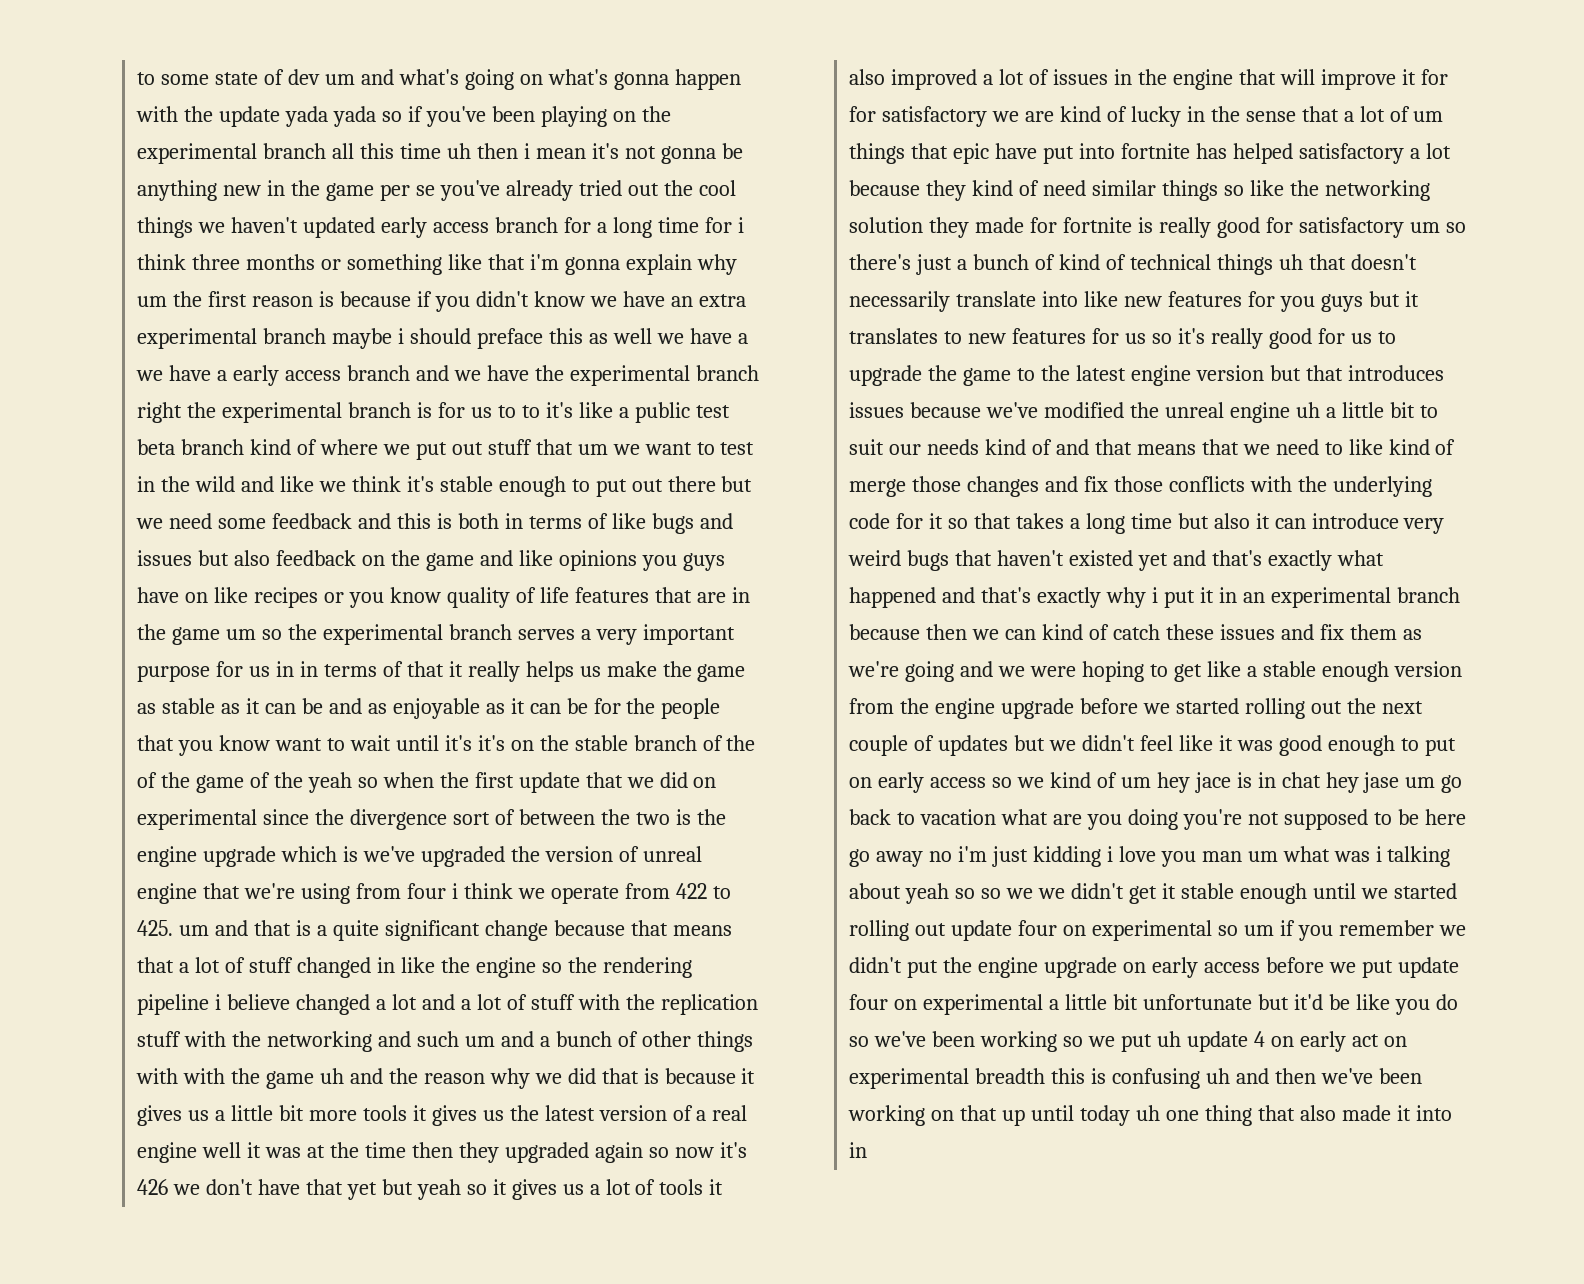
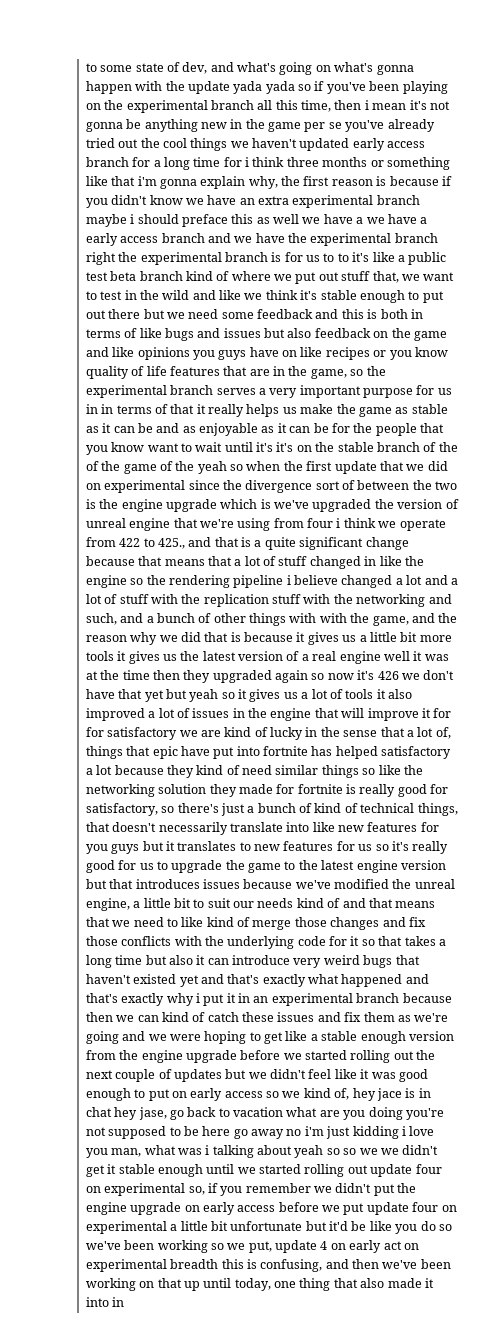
- to some state of dev um and what's going on what's gonna happen with the update yada yada so if you've been playing on the experimental branch all this time uh then i mean it's not gonna be anything new in the game per se you've already tried out the cool things we haven't updated early access branch for a long time for i think three months or something like that i'm gonna explain why um the first reason is because if you didn't know we have an extra experimental branch maybe i should preface this as well we have a we have a early access branch and we have the experimental branch right the experimental branch is for us to to it's like a public test beta branch kind of where we put out stuff that um we want to test in the wild and like we think it's stable enough to put out there but we need some feedback and this is both in terms of like bugs and issues but also feedback on the game and like opinions you guys have on like recipes or you know quality of life features that are in the game um so the experimental branch serves a very important purpose for us in in terms of that it really helps us make the game as stable as it can be and as enjoyable as it can be for the people that you know want to wait until it's it's on the stable branch of the of the game of the yeah so when the first update that we did on experimental since the divergence sort of between the two is the engine upgrade which is we've upgraded the version of unreal engine that we're using from four i think we operate from 422 to 425. um and that is a quite significant change because that means that a lot of stuff changed in like the engine so the rendering pipeline i believe changed a lot and a lot of stuff with the replication stuff with the networking and such um and a bunch of other things with with the game uh and the reason why we did that is because it gives us a little bit more tools it gives us the latest version of a real engine well it was at the time then they upgraded again so now it's 426 we don't have that yet but yeah so it gives us a lot of tools it also improved a lot of issues in the engine that will improve it for for satisfactory we are kind of lucky in the sense that a lot of um things that epic have put into fortnite has helped satisfactory a lot because they kind of need similar things so like the networking solution they made for fortnite is really good for satisfactory um so there's just a bunch of kind of technical things uh that doesn't necessarily translate into like new features for you guys but it translates to new features for us so it's really good for us to upgrade the game to the latest engine version but that introduces issues because we've modified the unreal engine uh a little bit to suit our needs kind of and that means that we need to like kind of merge those changes and fix those conflicts with the underlying code for it so that takes a long time but also it can introduce very weird bugs that haven't existed yet and that's exactly what happened and that's exactly why i put it in an experimental branch because then we can kind of catch these issues and fix them as we're going and we were hoping to get like a stable enough version from the engine upgrade before we started rolling out the next couple of updates but we didn't feel like it was good enough to put on early access so we kind of um hey jace is in chat hey jase um go back to vacation what are you doing you're not supposed to be here go away no i'm just kidding i love you man um what was i talking about yeah so so we we didn't get it stable enough until we started rolling out update four on experimental so um if you remember we didn't put the engine upgrade on early access before we put update four on experimental a little bit unfortunate but it'd be like you do so we've been working so we put uh update 4 on early act on experimental breadth this is confusing uh and then we've been working on that up until today uh one thing that also made it into in
+ to some state of dev, and what's going on what's gonna happen with the update yada yada so if you've been playing on the experimental branch all this time, then i mean it's not gonna be anything new in the game per se you've already tried out the cool things we haven't updated early access branch for a long time for i think three months or something like that i'm gonna explain why, the first reason is because if you didn't know we have an extra experimental branch maybe i should preface this as well we have a we have a early access branch and we have the experimental branch right the experimental branch is for us to to it's like a public test beta branch kind of where we put out stuff that, we want to test in the wild and like we think it's stable enough to put out there but we need some feedback and this is both in terms of like bugs and issues but also feedback on the game and like opinions you guys have on like recipes or you know quality of life features that are in the game, so the experimental branch serves a very important purpose for us in in terms of that it really helps us make the game as stable as it can be and as enjoyable as it can be for the people that you know want to wait until it's it's on the stable branch of the of the game of the yeah so when the first update that we did on experimental since the divergence sort of between the two is the engine upgrade which is we've upgraded the version of unreal engine that we're using from four i think we operate from 422 to 425., and that is a quite significant change because that means that a lot of stuff changed in like the engine so the rendering pipeline i believe changed a lot and a lot of stuff with the replication stuff with the networking and such, and a bunch of other things with with the game, and the reason why we did that is because it gives us a little bit more tools it gives us the latest version of a real engine well it was at the time then they upgraded again so now it's 426 we don't have that yet but yeah so it gives us a lot of tools it also improved a lot of issues in the engine that will improve it for for satisfactory we are kind of lucky in the sense that a lot of, things that epic have put into fortnite has helped satisfactory a lot because they kind of need similar things so like the networking solution they made for fortnite is really good for satisfactory, so there's just a bunch of kind of technical things, that doesn't necessarily translate into like new features for you guys but it translates to new features for us so it's really good for us to upgrade the game to the latest engine version but that introduces issues because we've modified the unreal engine, a little bit to suit our needs kind of and that means that we need to like kind of merge those changes and fix those conflicts with the underlying code for it so that takes a long time but also it can introduce very weird bugs that haven't existed yet and that's exactly what happened and that's exactly why i put it in an experimental branch because then we can kind of catch these issues and fix them as we're going and we were hoping to get like a stable enough version from the engine upgrade before we started rolling out the next couple of updates but we didn't feel like it was good enough to put on early access so we kind of, hey jace is in chat hey jase, go back to vacation what are you doing you're not supposed to be here go away no i'm just kidding i love you man, what was i talking about yeah so so we we didn't get it stable enough until we started rolling out update four on experimental so, if you remember we didn't put the engine upgrade on early access before we put update four on experimental a little bit unfortunate but it'd be like you do so we've been working so we put, update 4 on early act on experimental breadth this is confusing, and then we've been working on that up until today, one thing that also made it into in

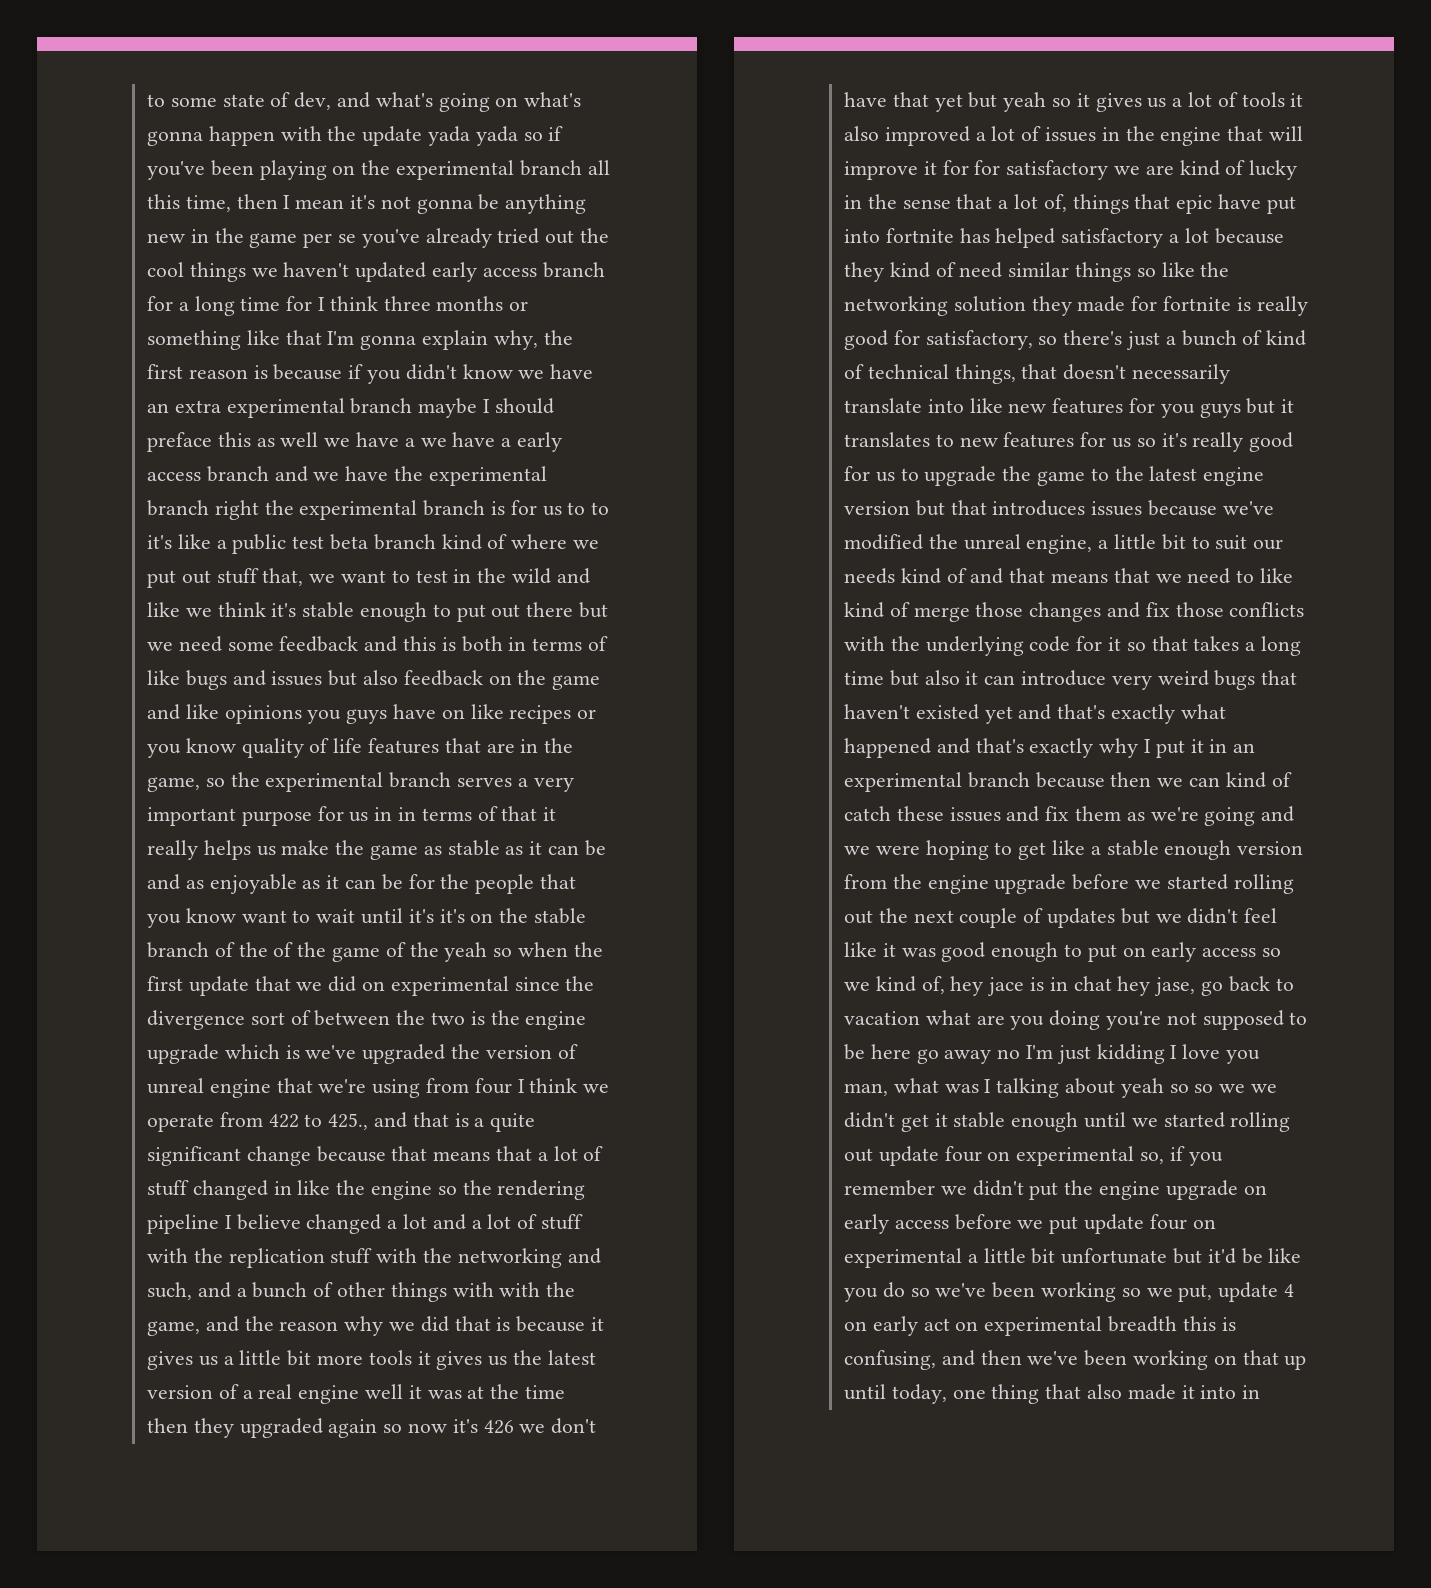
- to some state of dev, and what's going on what's gonna happen with the update yada yada so if you've been playing on the experimental branch all this time, then i mean it's not gonna be anything new in the game per se you've already tried out the cool things we haven't updated early access branch for a long time for i think three months or something like that i'm gonna explain why, the first reason is because if you didn't know we have an extra experimental branch maybe i should preface this as well we have a we have a early access branch and we have the experimental branch right the experimental branch is for us to to it's like a public test beta branch kind of where we put out stuff that, we want to test in the wild and like we think it's stable enough to put out there but we need some feedback and this is both in terms of like bugs and issues but also feedback on the game and like opinions you guys have on like recipes or you know quality of life features that are in the game, so the experimental branch serves a very important purpose for us in in terms of that it really helps us make the game as stable as it can be and as enjoyable as it can be for the people that you know want to wait until it's it's on the stable branch of the of the game of the yeah so when the first update that we did on experimental since the divergence sort of between the two is the engine upgrade which is we've upgraded the version of unreal engine that we're using from four i think we operate from 422 to 425., and that is a quite significant change because that means that a lot of stuff changed in like the engine so the rendering pipeline i believe changed a lot and a lot of stuff with the replication stuff with the networking and such, and a bunch of other things with with the game, and the reason why we did that is because it gives us a little bit more tools it gives us the latest version of a real engine well it was at the time then they upgraded again so now it's 426 we don't have that yet but yeah so it gives us a lot of tools it also improved a lot of issues in the engine that will improve it for for satisfactory we are kind of lucky in the sense that a lot of, things that epic have put into fortnite has helped satisfactory a lot because they kind of need similar things so like the networking solution they made for fortnite is really good for satisfactory, so there's just a bunch of kind of technical things, that doesn't necessarily translate into like new features for you guys but it translates to new features for us so it's really good for us to upgrade the game to the latest engine version but that introduces issues because we've modified the unreal engine, a little bit to suit our needs kind of and that means that we need to like kind of merge those changes and fix those conflicts with the underlying code for it so that takes a long time but also it can introduce very weird bugs that haven't existed yet and that's exactly what happened and that's exactly why i put it in an experimental branch because then we can kind of catch these issues and fix them as we're going and we were hoping to get like a stable enough version from the engine upgrade before we started rolling out the next couple of updates but we didn't feel like it was good enough to put on early access so we kind of, hey jace is in chat hey jase, go back to vacation what are you doing you're not supposed to be here go away no i'm just kidding i love you man, what was i talking about yeah so so we we didn't get it stable enough until we started rolling out update four on experimental so, if you remember we didn't put the engine upgrade on early access before we put update four on experimental a little bit unfortunate but it'd be like you do so we've been working so we put, update 4 on early act on experimental breadth this is confusing, and then we've been working on that up until today, one thing that also made it into in
+ to some state of dev, and what's going on what's gonna happen with the update yada yada so if you've been playing on the experimental branch all this time, then I mean it's not gonna be anything new in the game per se you've already tried out the cool things we haven't updated early access branch for a long time for I think three months or something like that I'm gonna explain why, the first reason is because if you didn't know we have an extra experimental branch maybe I should preface this as well we have a we have a early access branch and we have the experimental branch right the experimental branch is for us to to it's like a public test beta branch kind of where we put out stuff that, we want to test in the wild and like we think it's stable enough to put out there but we need some feedback and this is both in terms of like bugs and issues but also feedback on the game and like opinions you guys have on like recipes or you know quality of life features that are in the game, so the experimental branch serves a very important purpose for us in in terms of that it really helps us make the game as stable as it can be and as enjoyable as it can be for the people that you know want to wait until it's it's on the stable branch of the of the game of the yeah so when the first update that we did on experimental since the divergence sort of between the two is the engine upgrade which is we've upgraded the version of unreal engine that we're using from four I think we operate from 422 to 425., and that is a quite significant change because that means that a lot of stuff changed in like the engine so the rendering pipeline I believe changed a lot and a lot of stuff with the replication stuff with the networking and such, and a bunch of other things with with the game, and the reason why we did that is because it gives us a little bit more tools it gives us the latest version of a real engine well it was at the time then they upgraded again so now it's 426 we don't have that yet but yeah so it gives us a lot of tools it also improved a lot of issues in the engine that will improve it for for satisfactory we are kind of lucky in the sense that a lot of, things that epic have put into fortnite has helped satisfactory a lot because they kind of need similar things so like the networking solution they made for fortnite is really good for satisfactory, so there's just a bunch of kind of technical things, that doesn't necessarily translate into like new features for you guys but it translates to new features for us so it's really good for us to upgrade the game to the latest engine version but that introduces issues because we've modified the unreal engine, a little bit to suit our needs kind of and that means that we need to like kind of merge those changes and fix those conflicts with the underlying code for it so that takes a long time but also it can introduce very weird bugs that haven't existed yet and that's exactly what happened and that's exactly why I put it in an experimental branch because then we can kind of catch these issues and fix them as we're going and we were hoping to get like a stable enough version from the engine upgrade before we started rolling out the next couple of updates but we didn't feel like it was good enough to put on early access so we kind of, hey jace is in chat hey jase, go back to vacation what are you doing you're not supposed to be here go away no I'm just kidding I love you man, what was I talking about yeah so so we we didn't get it stable enough until we started rolling out update four on experimental so, if you remember we didn't put the engine upgrade on early access before we put update four on experimental a little bit unfortunate but it'd be like you do so we've been working so we put, update 4 on early act on experimental breadth this is confusing, and then we've been working on that up until today, one thing that also made it into in

